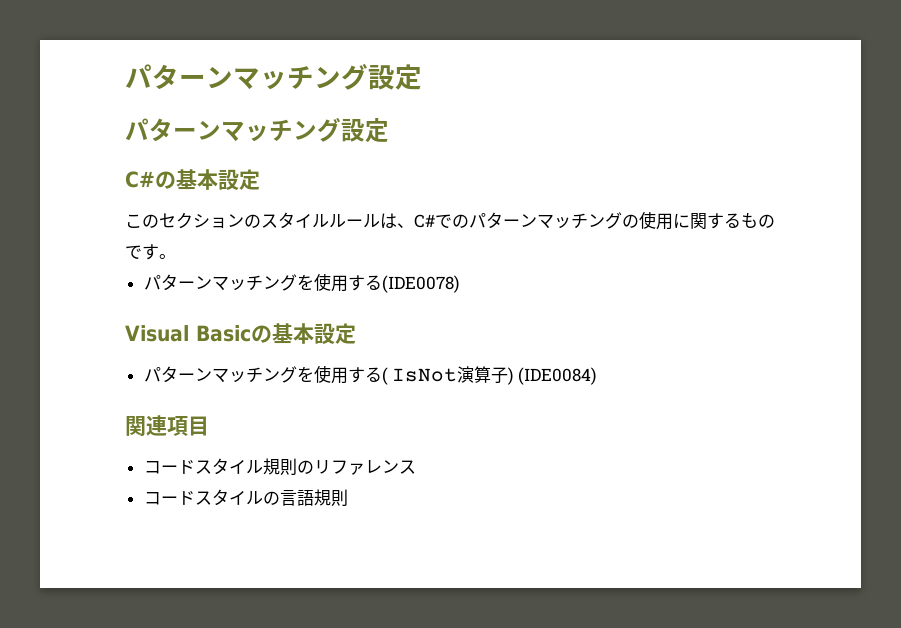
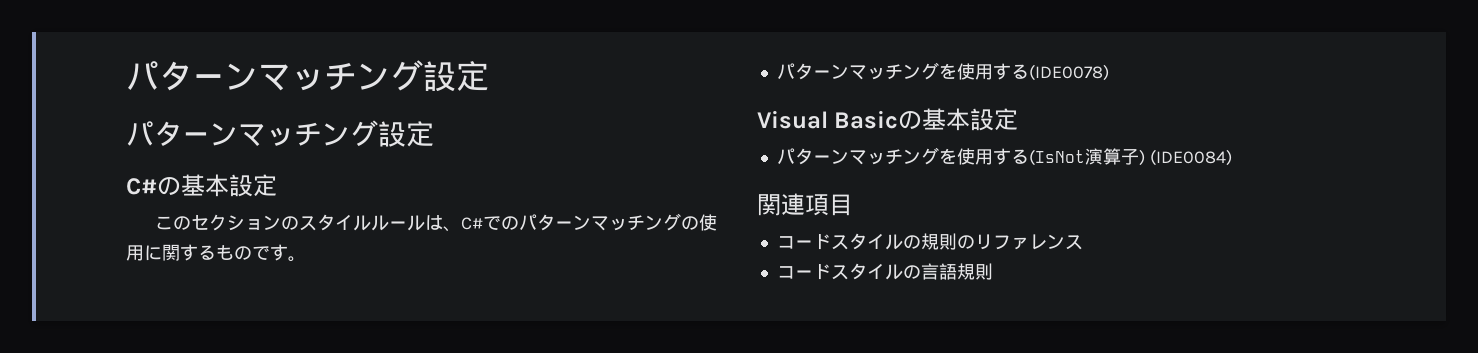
- パターンマッチングを使用する( IsNot演算子) (IDE0084)
+ パターンマッチングを使用する(IsNot演算子) (IDE0084)
- コードスタイル規則のリファレンス
+ コードスタイルの規則のリファレンス

